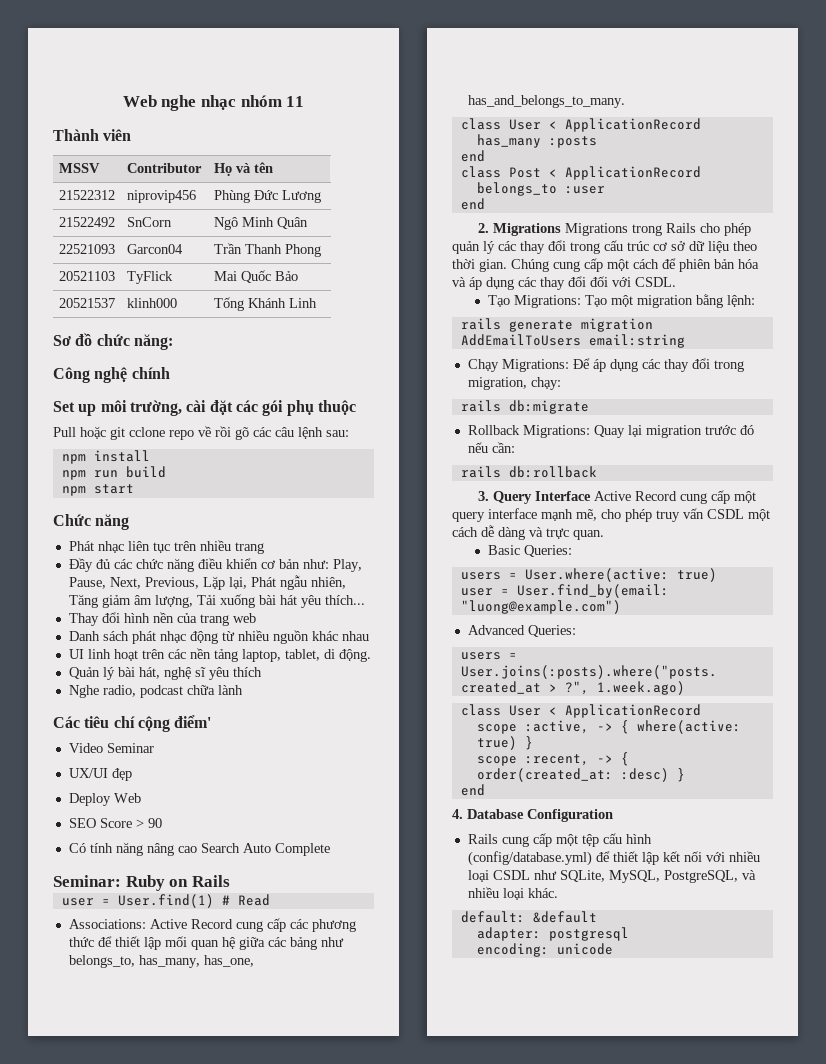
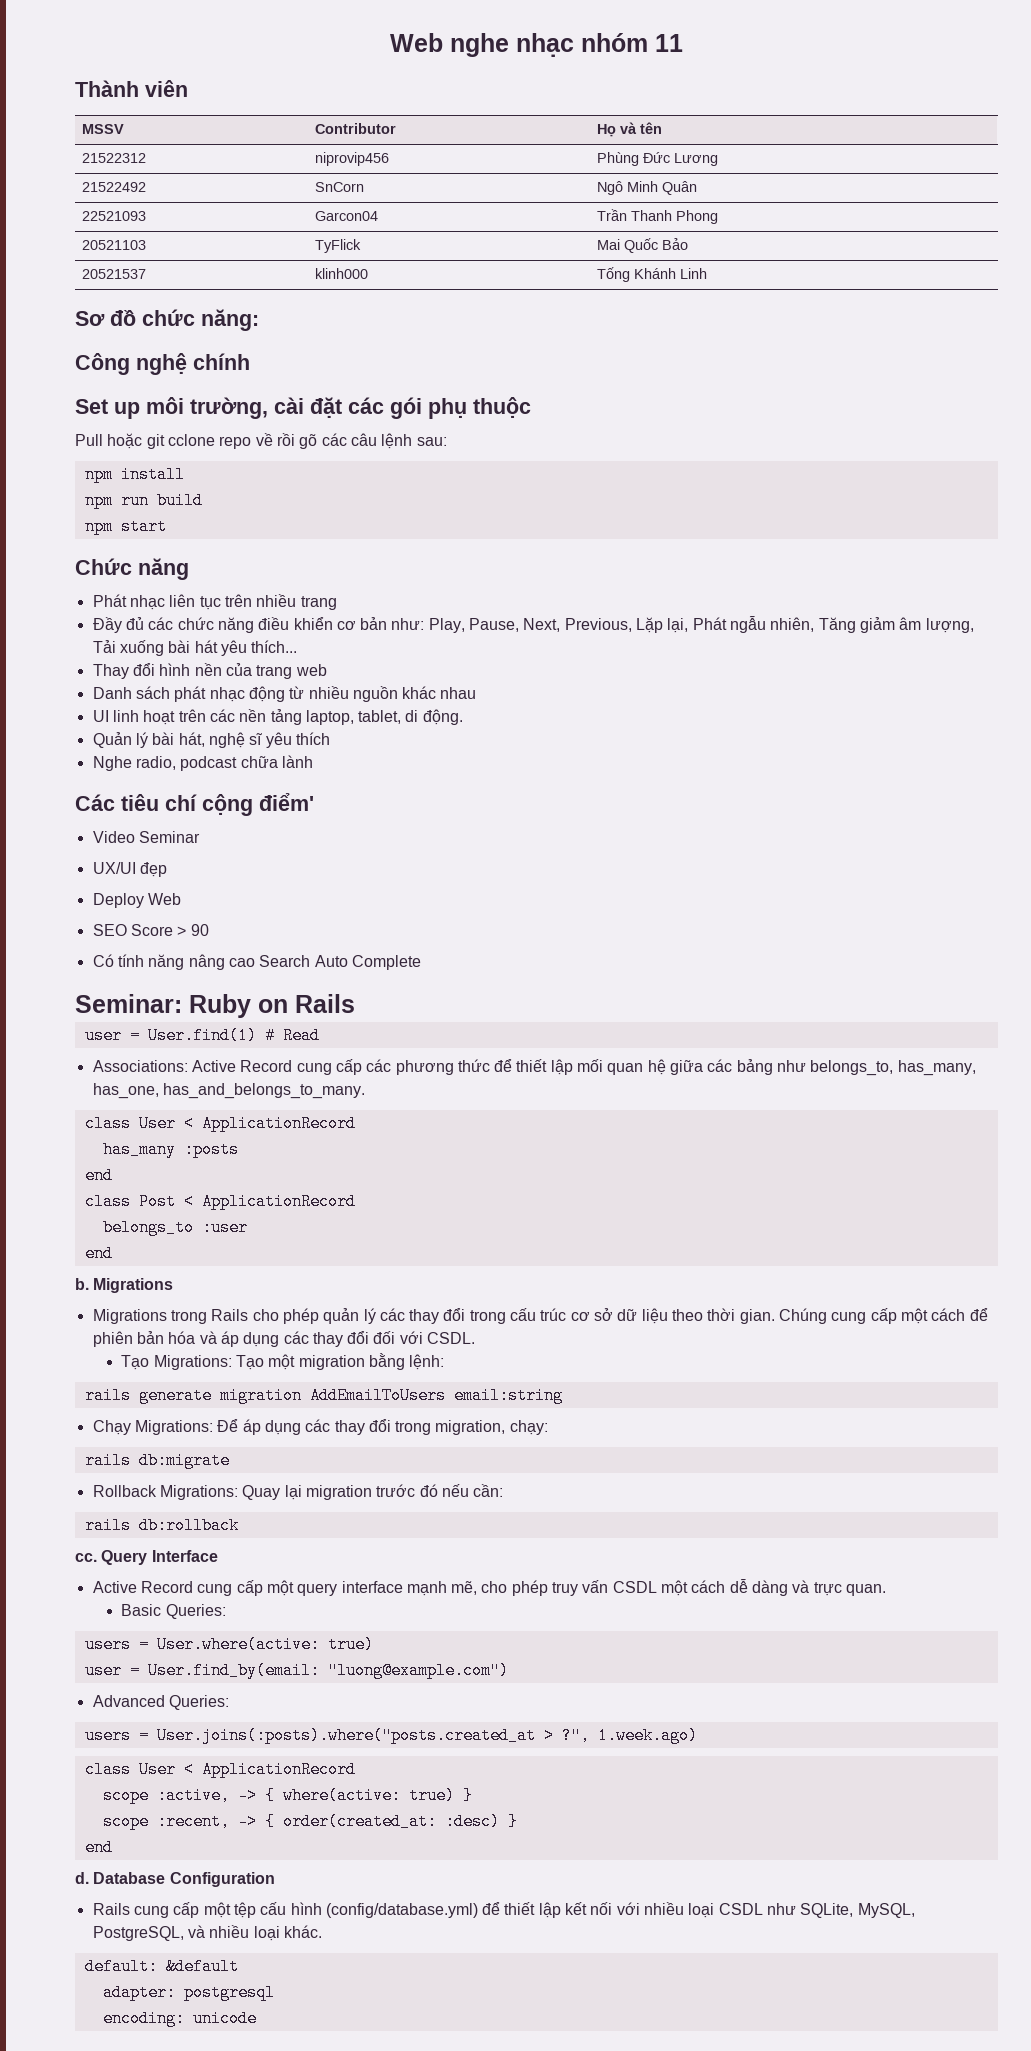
- 2. Migrations Migrations trong Rails cho phép quản lý các thay đổi trong cấu trúc cơ sở dữ liệu theo thời gian.
+ b. Migrations
+ Migrations trong Rails cho phép quản lý các thay đổi trong cấu trúc cơ sở dữ liệu theo thời gian.
- 3. Query Interface Active Record cung cấp một query interface mạnh mẽ, cho phép truy vấn CSDL một cách dễ dàng và trực quan.
+ cc. Query Interface
+ Active Record cung cấp một query interface mạnh mẽ, cho phép truy vấn CSDL một cách dễ dàng và trực quan.
- 4. Database Configuration
+ d. Database Configuration

